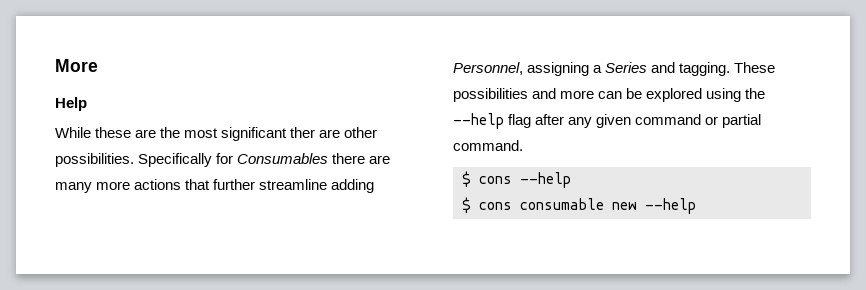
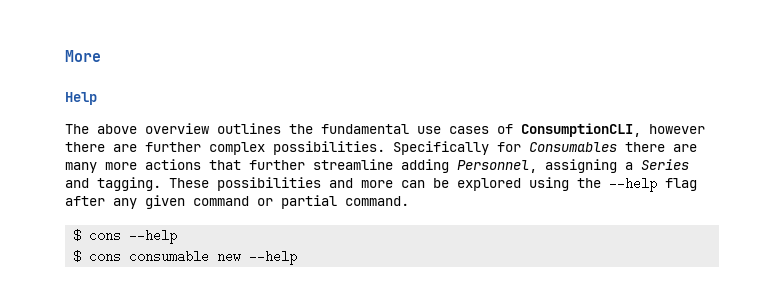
- While these are the most significant ther are other possibilities.
+ The above overview outlines the fundamental use cases of ConsumptionCLI, however there are further complex possibilities.

